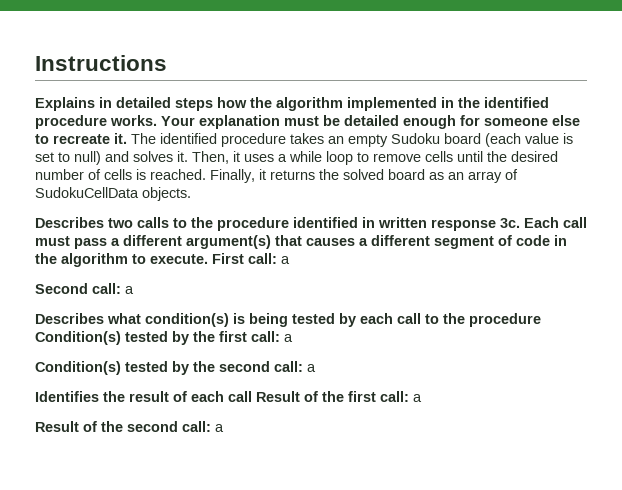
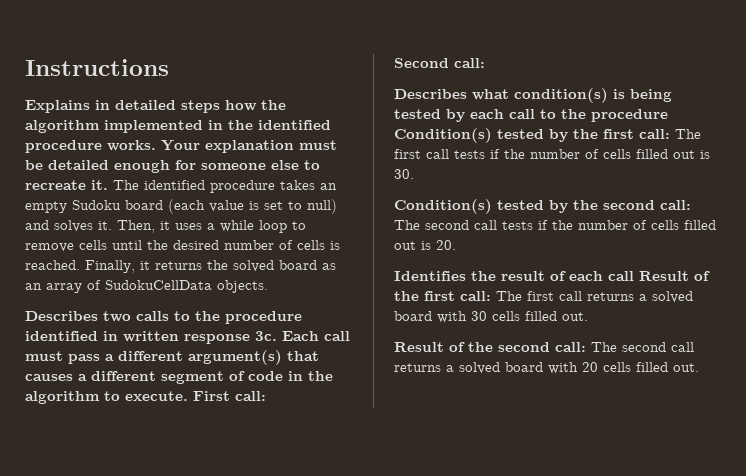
- First call: a
+ First call:
- Second call: a
+ Second call:
- Describes what condition(s) is being tested by each call to the procedure Condition(s) tested by the first call: a
+ Describes what condition(s) is being tested by each call to the procedure Condition(s) tested by the first call: The first call tests if the number of cells filled out is 30.
- Condition(s) tested by the second call: a
+ Condition(s) tested by the second call: The second call tests if the number of cells filled out is 20.
- Identifies the result of each call Result of the first call: a
+ Identifies the result of each call Result of the first call: The first call returns a solved board with 30 cells filled out.
- Result of the second call: a
+ Result of the second call: The second call returns a solved board with 20 cells filled out.

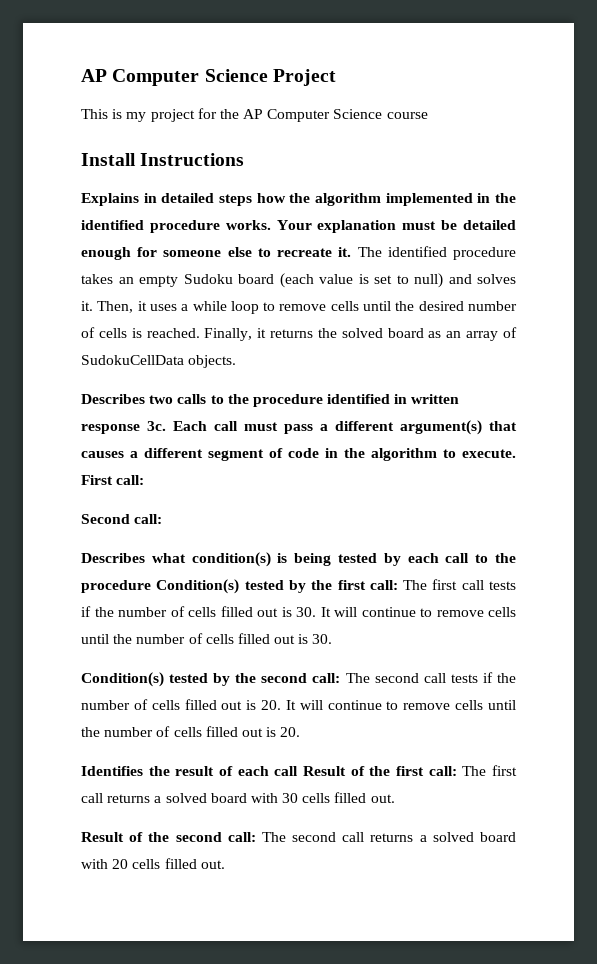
- Instructions
+ AP Computer Science Project
+ This is my project for the AP Computer Science course
+ Install Instructions
- Describes what condition(s) is being tested by each call to the procedure Condition(s) tested by the first call: The first call tests if the number of cells filled out is 30.
+ Describes what condition(s) is being tested by each call to the procedure Condition(s) tested by the first call: The first call tests if the number of cells filled out is 30. It will continue to remove cells until the number of cells filled out is 30.
- Condition(s) tested by the second call: The second call tests if the number of cells filled out is 20.
+ Condition(s) tested by the second call: The second call tests if the number of cells filled out is 20. It will continue to remove cells until the number of cells filled out is 20.

